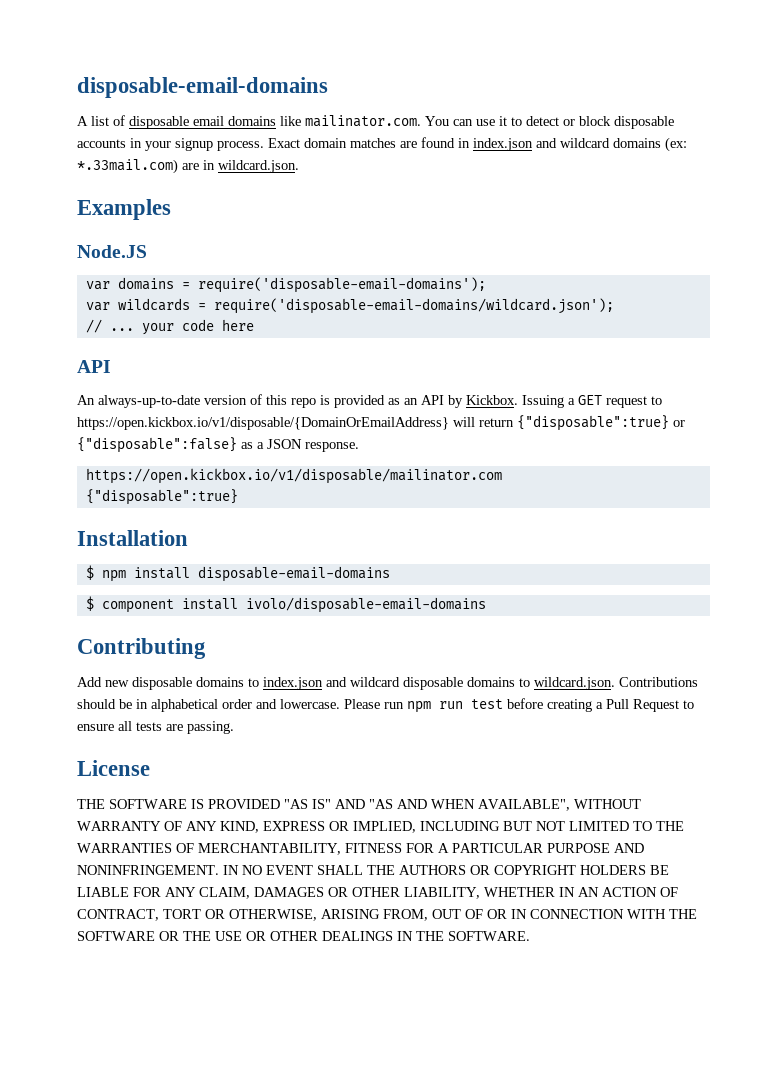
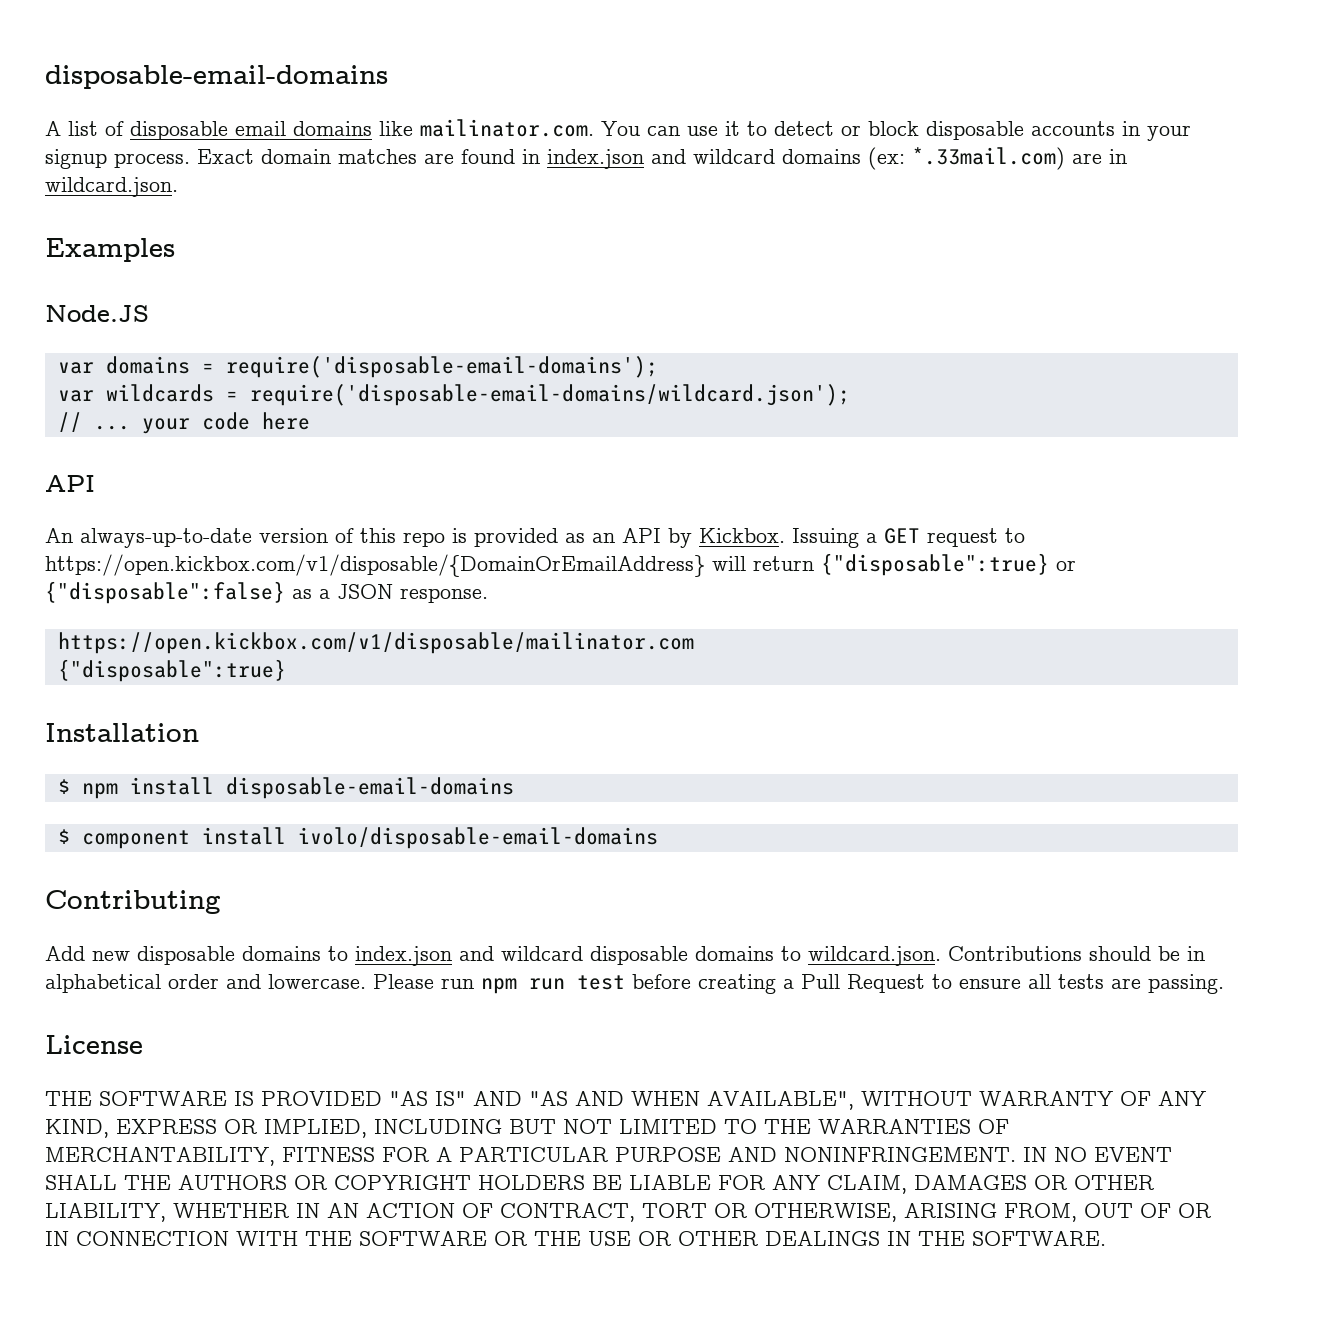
- Issuing a GET request to https://open.kickbox.io/v1/disposable/{DomainOrEmailAddress} will return {"disposable":true} or {"disposable":false} as a JSON response.
+ Issuing a GET request to https://open.kickbox.com/v1/disposable/{DomainOrEmailAddress} will return {"disposable":true} or {"disposable":false} as a JSON response.
- https://open.kickbox.io/v1/disposable/mailinator.com
+ https://open.kickbox.com/v1/disposable/mailinator.com

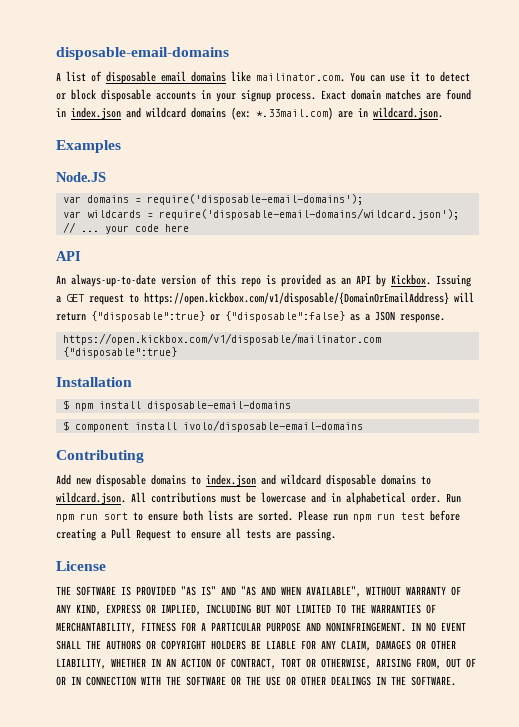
- Add new disposable domains to index.json and wildcard disposable domains to wildcard.json. Contributions should be in alphabetical order and lowercase.
+ Add new disposable domains to index.json and wildcard disposable domains to wildcard.json. All contributions must be lowercase and in alphabetical order. Run npm run sort to ensure both lists are sorted.

